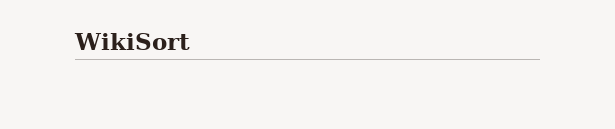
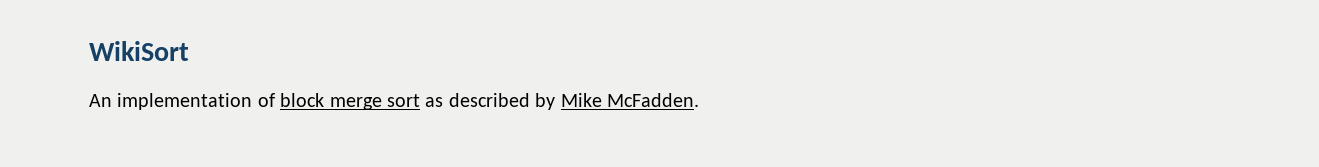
+ An implementation of block merge sort as described by Mike McFadden.

